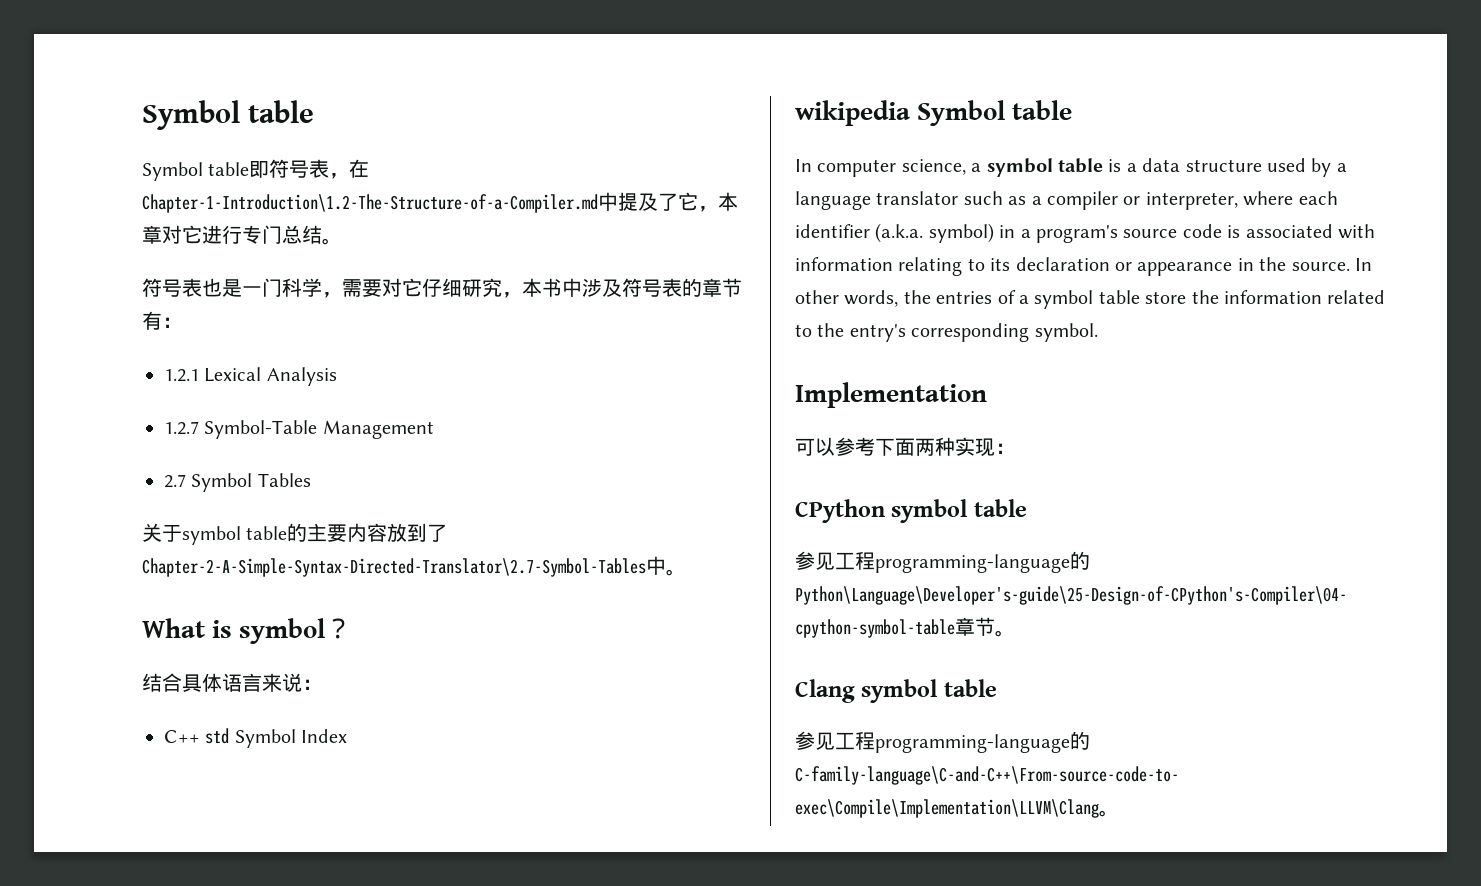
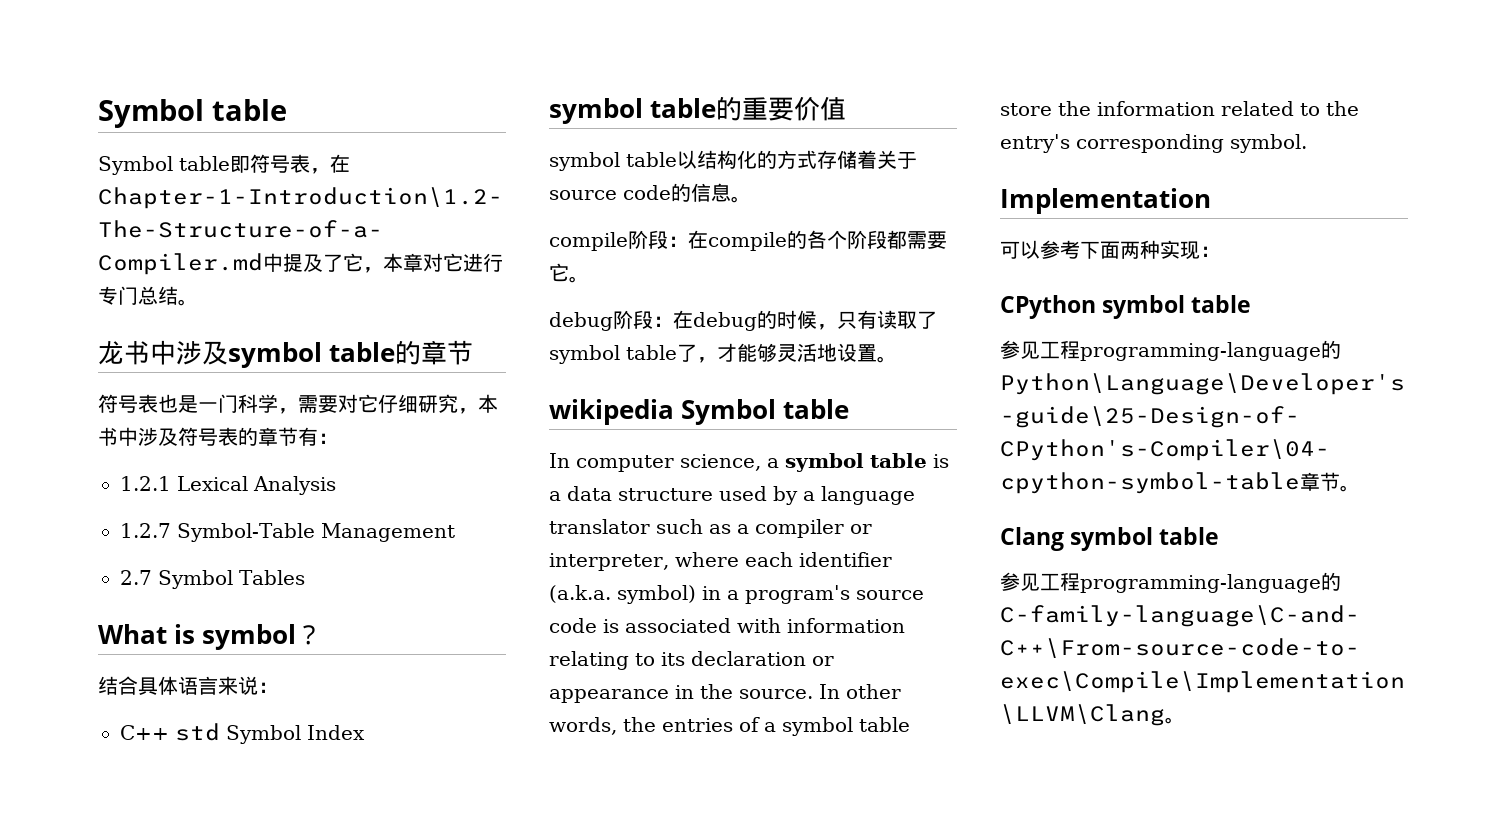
+ 龙书中涉及symbol table的章节
- 关于symbol table的主要内容放到了Chapter-2-A-Simple-Syntax-Directed-Translator\2.7-Symbol-Tables中。
+ symbol table的重要价值
+ symbol table以结构化的方式存储着关于source code的信息。
+ compile阶段：在compile的各个阶段都需要它。
+ debug阶段：在debug的时候，只有读取了symbol table了，才能够灵活地设置。

